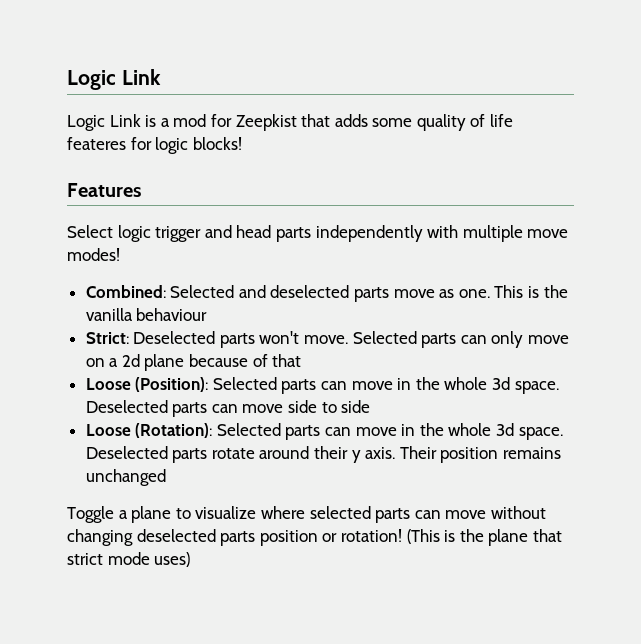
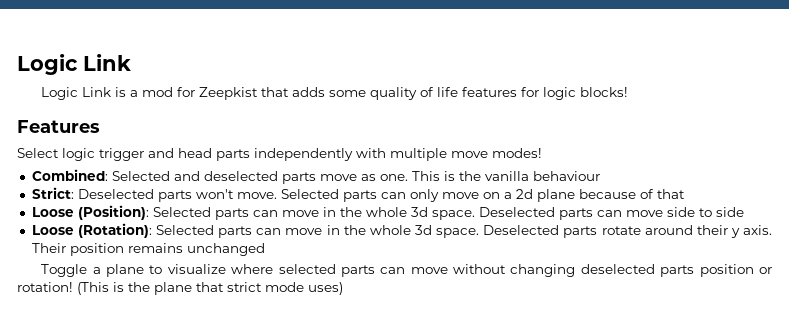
- Logic Link is a mod for Zeepkist that adds some quality of life feateres for logic blocks!
+ Logic Link is a mod for Zeepkist that adds some quality of life features for logic blocks!

